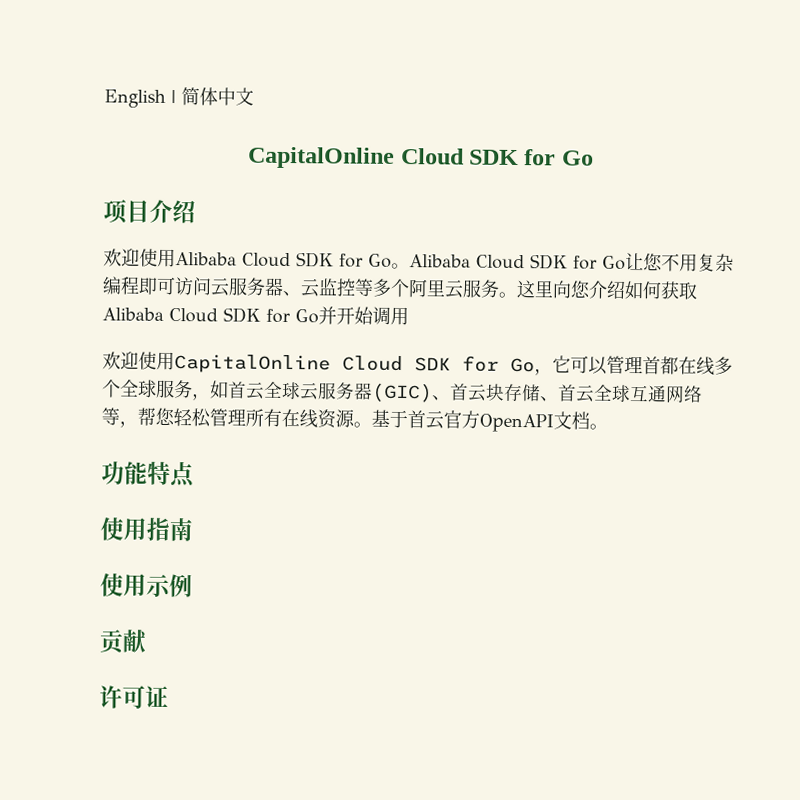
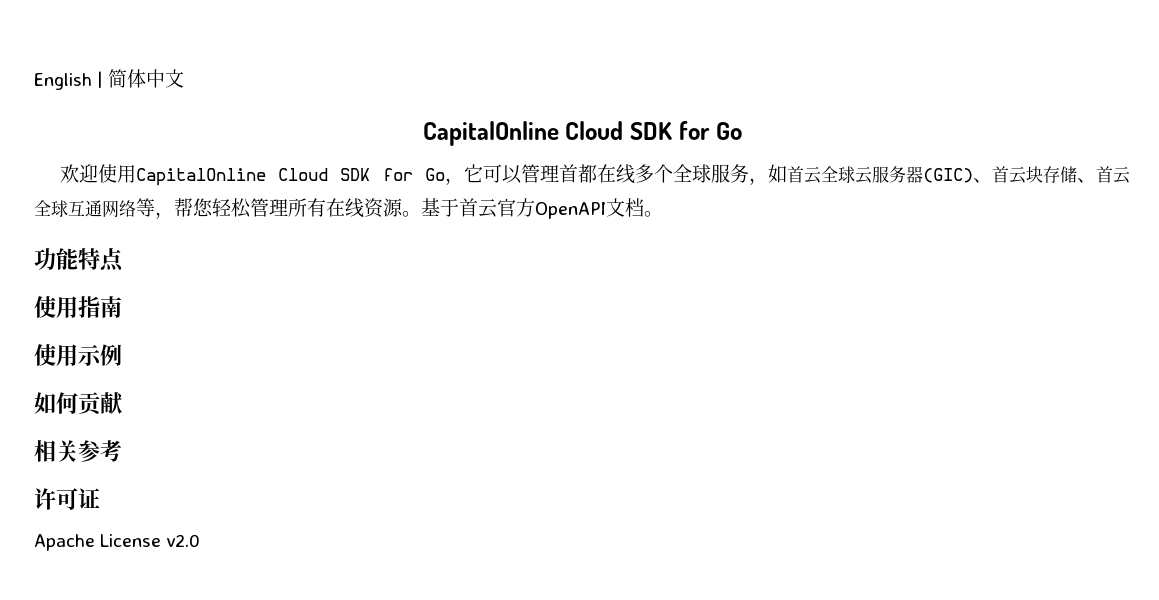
- 项目介绍
- 欢迎使用Alibaba Cloud SDK for Go。Alibaba Cloud SDK for Go让您不用复杂编程即可访问云服务器、云监控等多个阿里云服务。这里向您介绍如何获取Alibaba Cloud SDK for Go并开始调用
- 贡献
+ 如何贡献
+ 相关参考
+ Apache License v2.0

